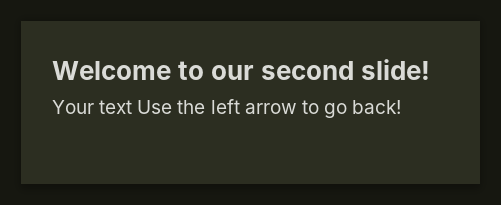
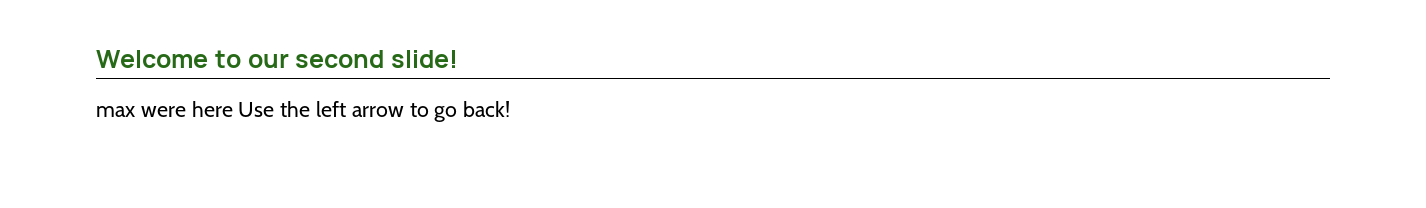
- Your text Use the left arrow to go back!
+ max were here Use the left arrow to go back!

